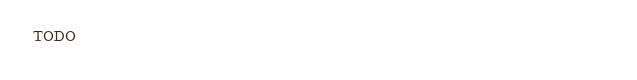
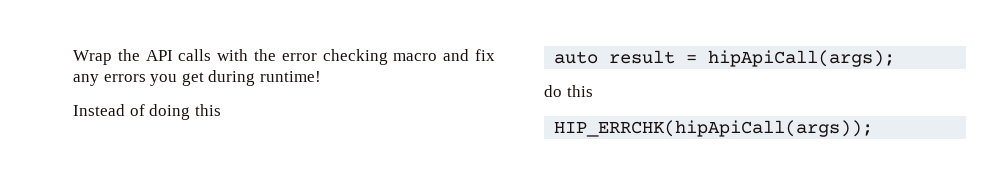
- TODO
+ Wrap the API calls with the error checking macro and fix any errors you get during runtime!
+ Instead of doing this
+ auto result = hipApiCall(args);
+ do this
+ HIP_ERRCHK(hipApiCall(args));

